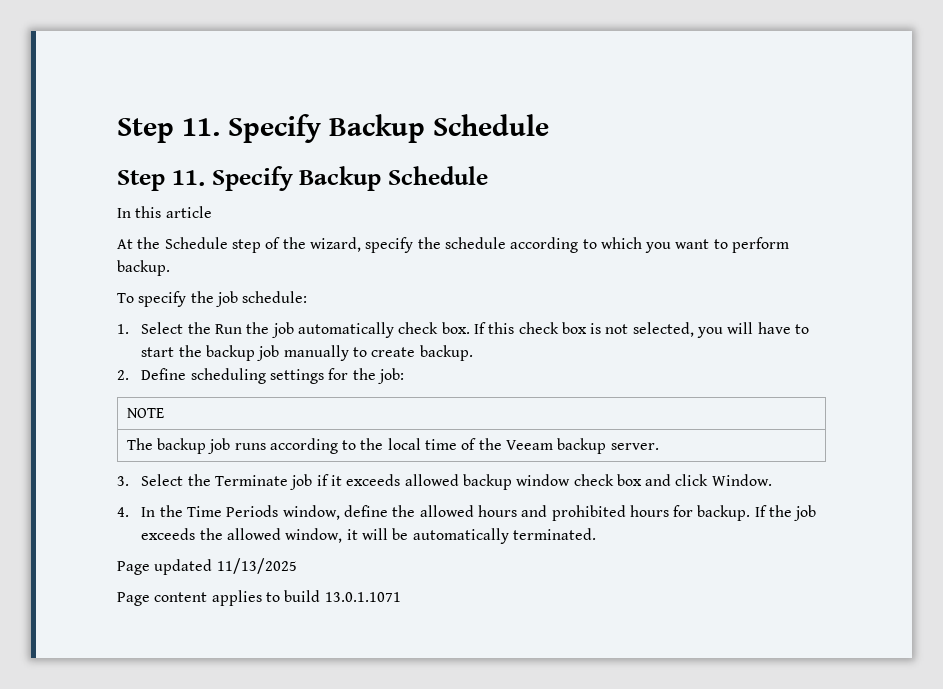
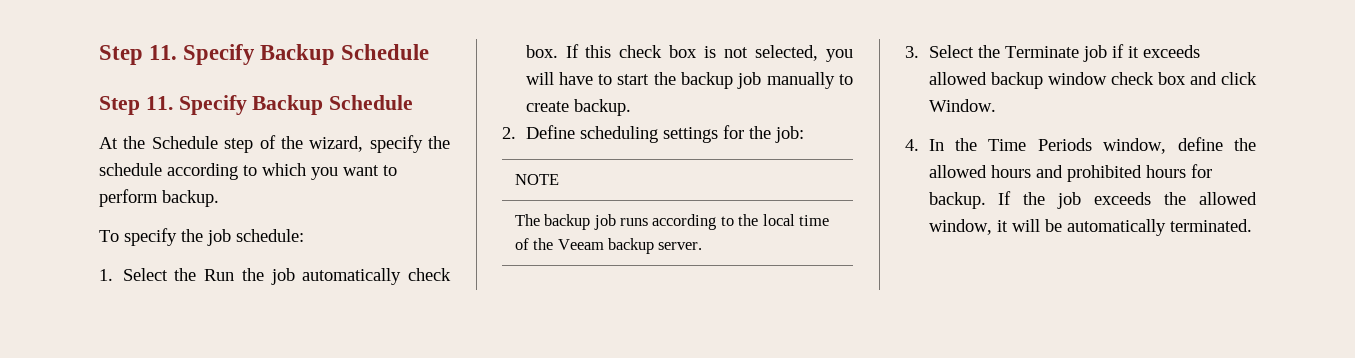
- In this article
- Page updated 11/13/2025
- Page content applies to build 13.0.1.1071

